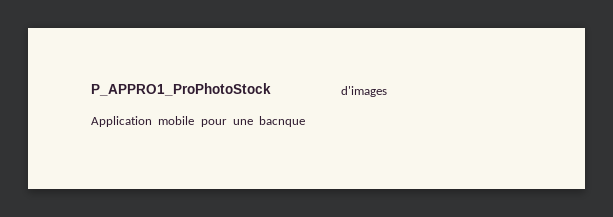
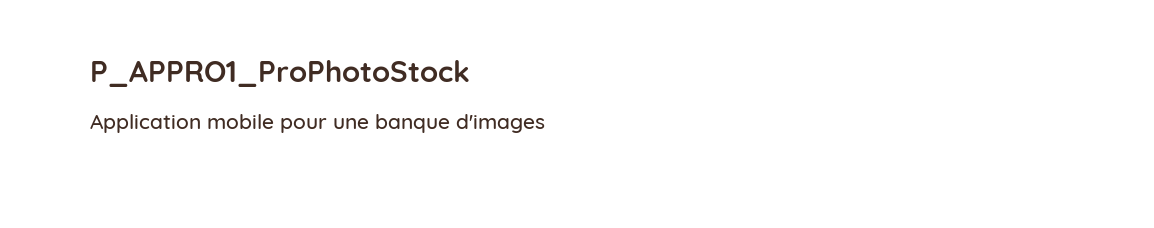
- Application mobile pour une bacnque d'images
+ Application mobile pour une banque d'images

